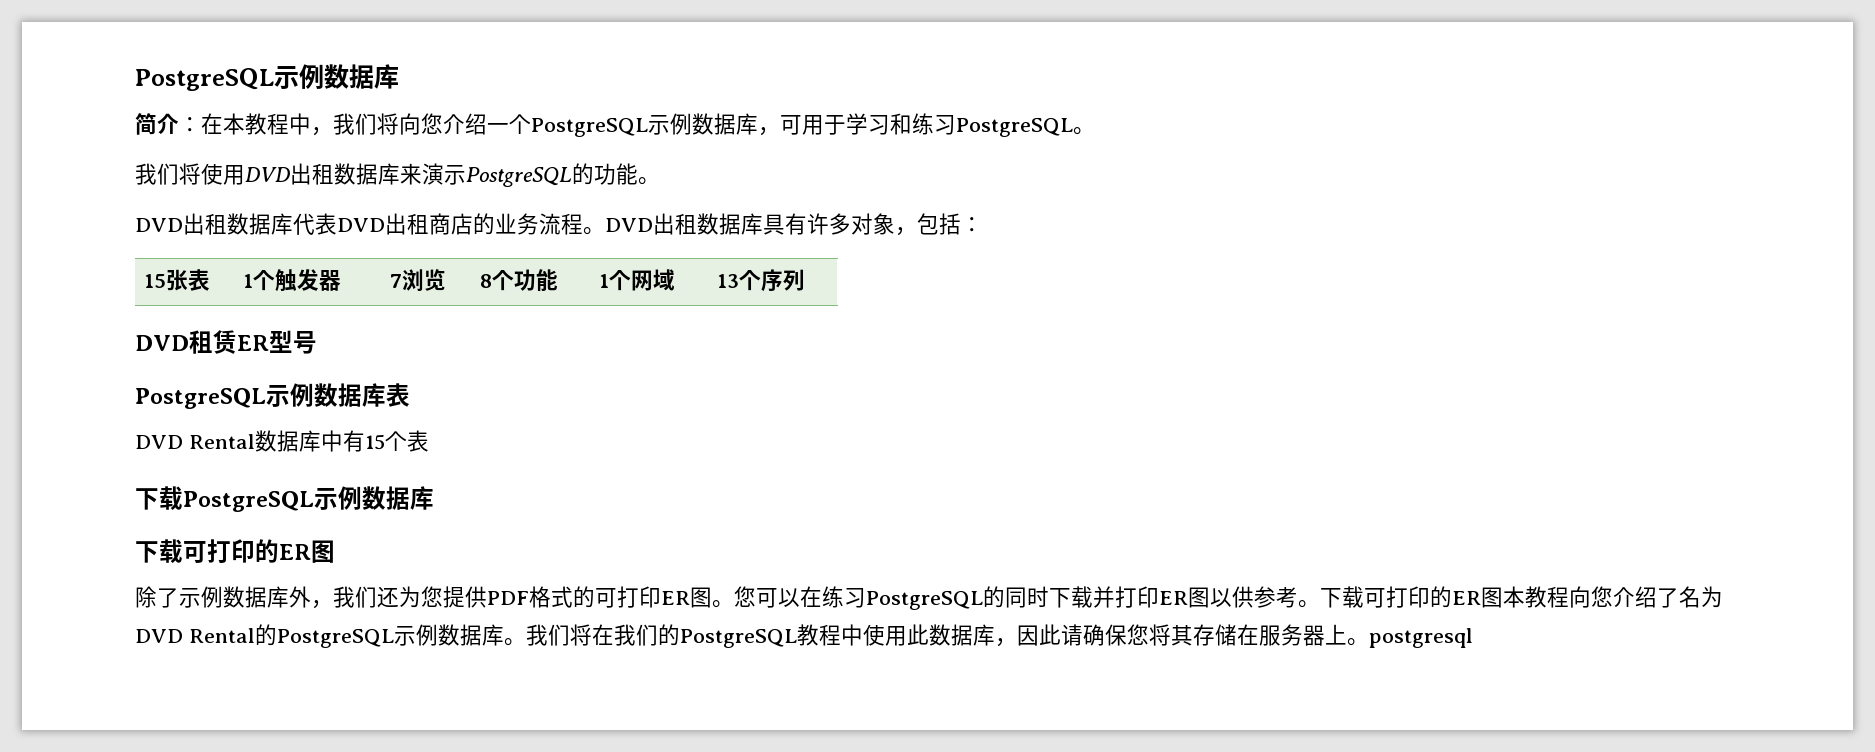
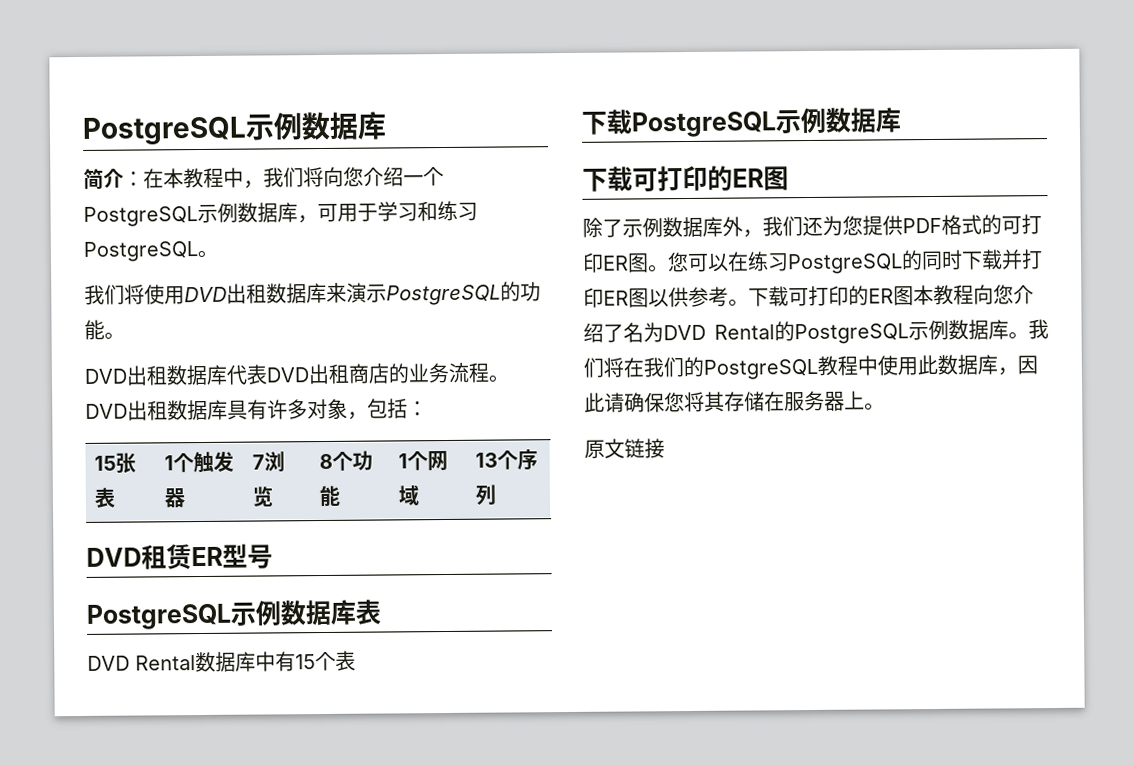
- 我们将在我们的PostgreSQL教程中使用此数据库，因此请确保您将其存储在服务器上。postgresql
+ 我们将在我们的PostgreSQL教程中使用此数据库，因此请确保您将其存储在服务器上。
+ 原文链接

